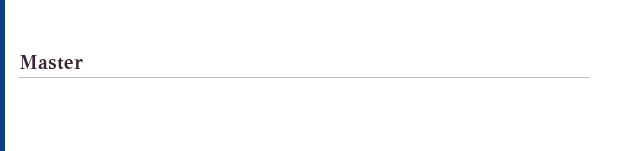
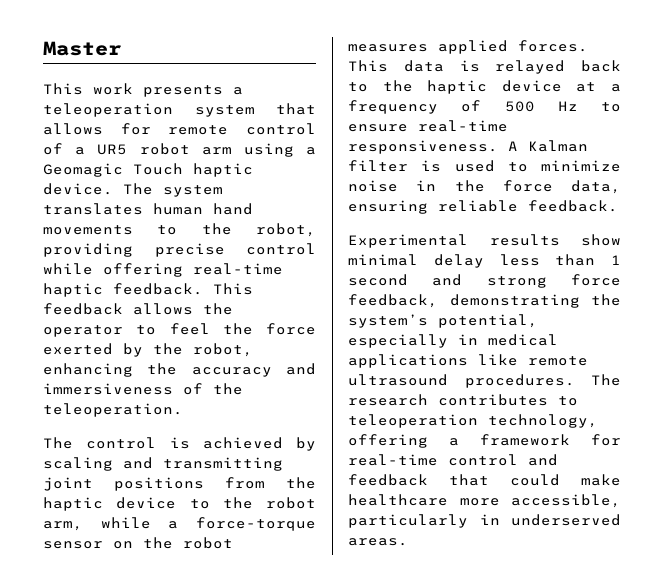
+ This work presents a teleoperation system that allows for remote control of a UR5 robot arm using a Geomagic Touch haptic device. The system translates human hand movements to the robot, providing precise control while offering real-time haptic feedback. This feedback allows the operator to feel the force exerted by the robot, enhancing the accuracy and immersiveness of the teleoperation.
+ The control is achieved by scaling and transmitting joint positions from the haptic device to the robot arm, while a force-torque sensor on the robot measures applied forces. This data is relayed back to the haptic device at a frequency of 500 Hz to ensure real-time responsiveness. A Kalman filter is used to minimize noise in the force data, ensuring reliable feedback.
+ Experimental results show minimal delay less than 1 second and strong force feedback, demonstrating the system’s potential, especially in medical applications like remote ultrasound procedures. The research contributes to teleoperation technology, offering a framework for real-time control and feedback that could make healthcare more accessible, particularly in underserved areas.

